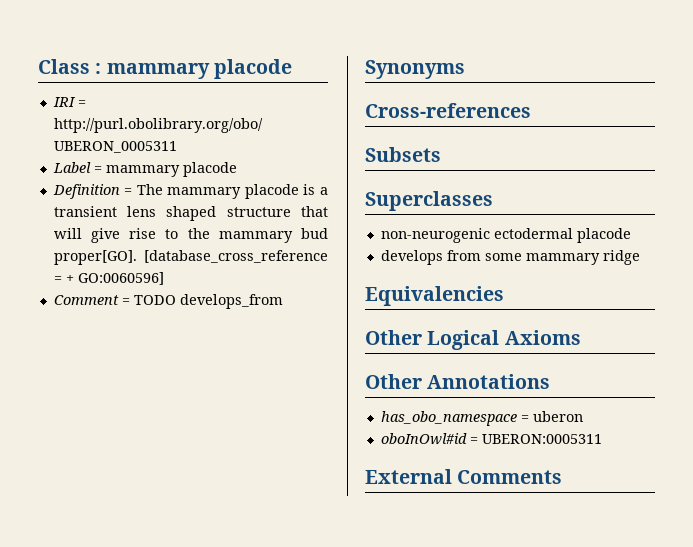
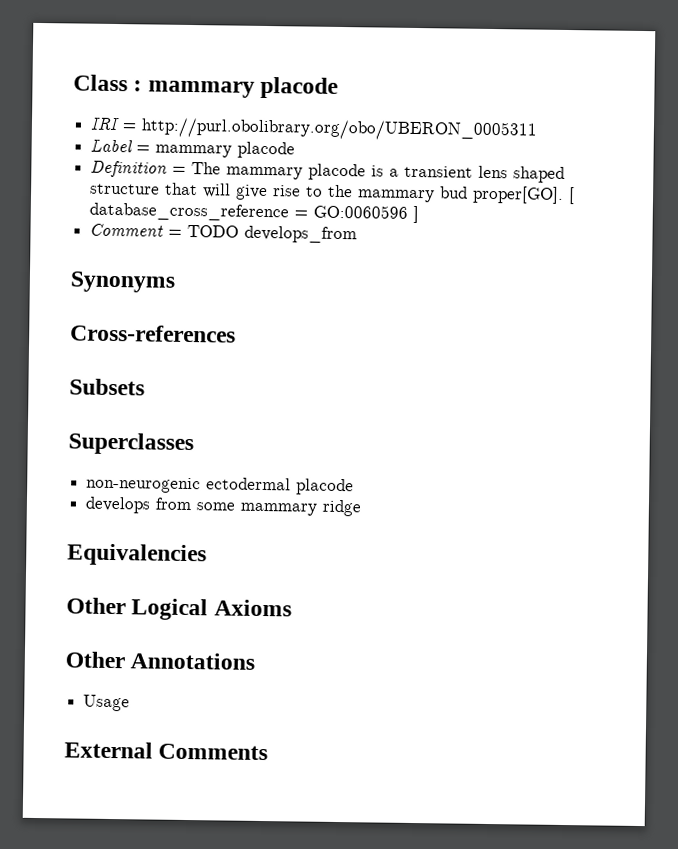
- [database_cross_reference = + GO:0060596]
+ [ database_cross_reference = GO:0060596 ]
- has_obo_namespace = uberon
- oboInOwl#id = UBERON:0005311
+ Usage

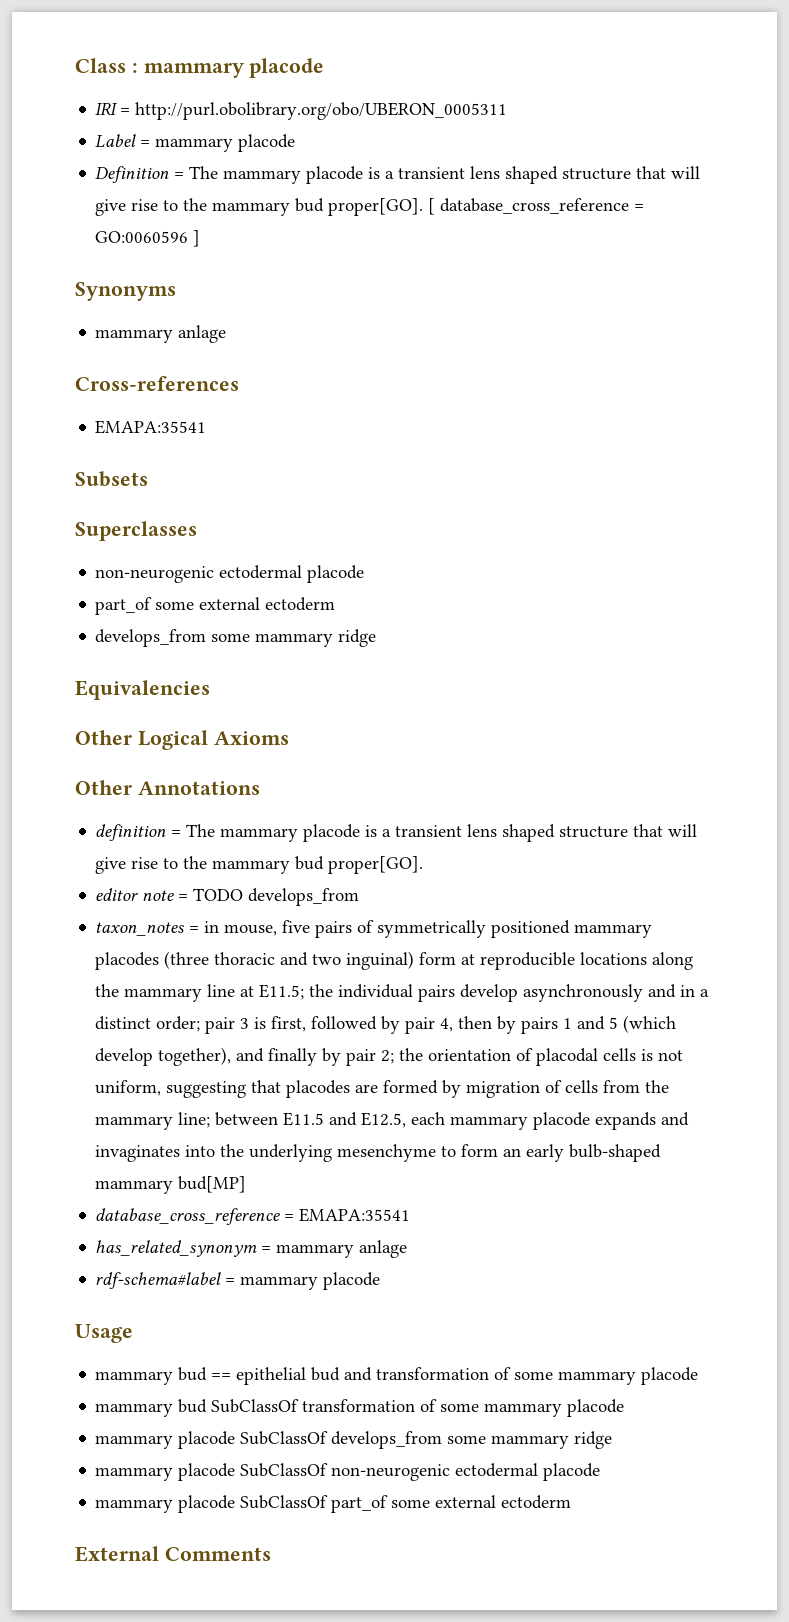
- Comment = TODO develops_from
  Synonyms
+ mammary anlage
  Cross-references
+ EMAPA:35541
  Superclasses
  non-neurogenic ectodermal placode
- develops from some mammary ridge
+ part_of some external ectoderm
+ develops_from some mammary ridge
+ definition = The mammary placode is a transient lens shaped structure that will give rise to the mammary bud proper[GO].
+ editor note = TODO develops_from
+ taxon_notes = in mouse, five pairs of symmetrically positioned mammary placodes (three thoracic and two inguinal) form at reproducible locations along the mammary line at E11.5; the individual pairs develop asynchronously and in a distinct order; pair 3 is first, followed by pair 4, then by pairs 1 and 5 (which develop together), and finally by pair 2; the orientation of placodal cells is not uniform, suggesting that placodes are formed by migration of cells from the mammary line; between E11.5 and E12.5, each mammary placode expands and invaginates into the underlying mesenchyme to form an early bulb-shaped mammary bud[MP]
+ database_cross_reference = EMAPA:35541
+ has_related_synonym = mammary anlage
+ rdf-schema#label = mammary placode
  Usage
+ mammary bud == epithelial bud and transformation of some mammary placode
+ mammary bud SubClassOf transformation of some mammary placode
+ mammary placode SubClassOf develops_from some mammary ridge
+ mammary placode SubClassOf non-neurogenic ectodermal placode
+ mammary placode SubClassOf part_of some external ectoderm

